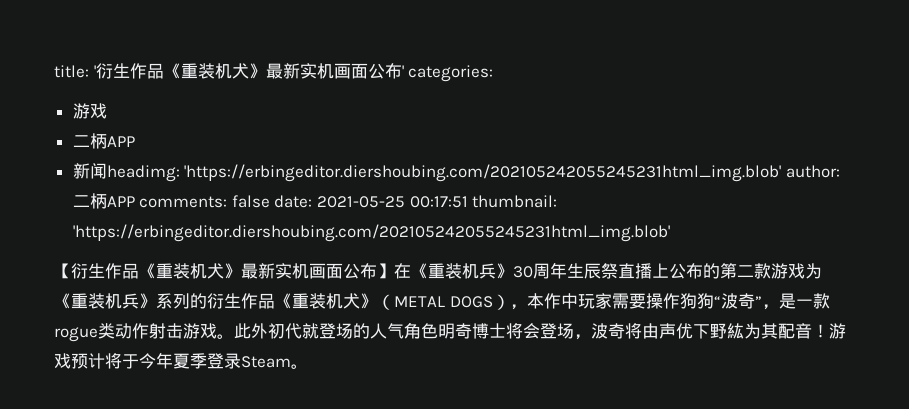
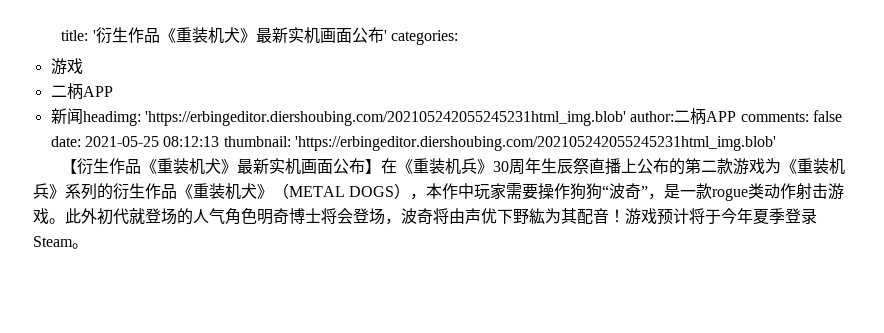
- 新闻headimg: 'https://erbingeditor.diershoubing.com/202105242055245231html_img.blob' author:二柄APP comments: false date: 2021-05-25 00:17:51 thumbnail: 'https://erbingeditor.diershoubing.com/202105242055245231html_img.blob'
+ 新闻headimg: 'https://erbingeditor.diershoubing.com/202105242055245231html_img.blob' author:二柄APP comments: false date: 2021-05-25 08:12:13 thumbnail: 'https://erbingeditor.diershoubing.com/202105242055245231html_img.blob'

